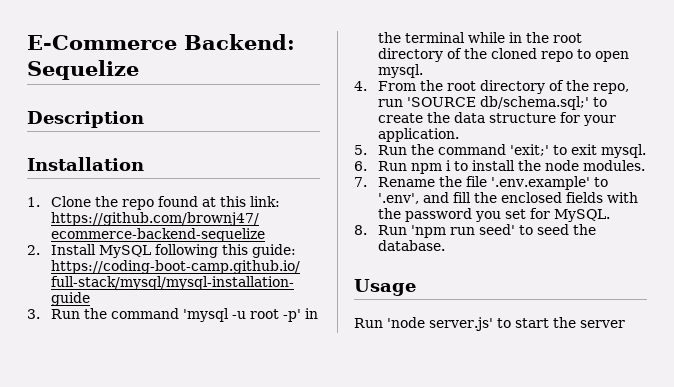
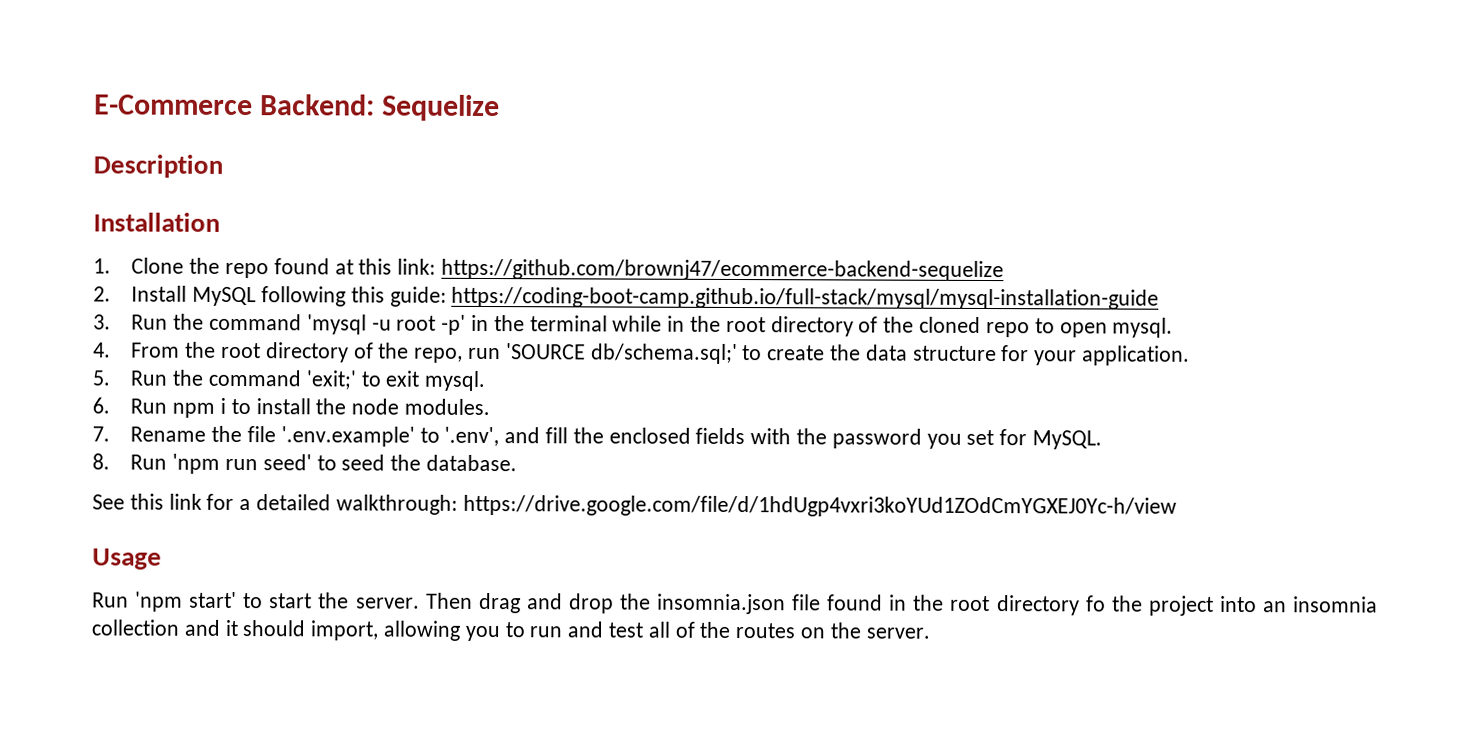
+ See this link for a detailed walkthrough: https://drive.google.com/file/d/1hdUgp4vxri3koYUd1ZOdCmYGXEJ0Yc-h/view
- Run 'node server.js' to start the server
+ Run 'npm start' to start the server. Then drag and drop the insomnia.json file found in the root directory fo the project into an insomnia collection and it should import, allowing you to run and test all of the routes on the server.

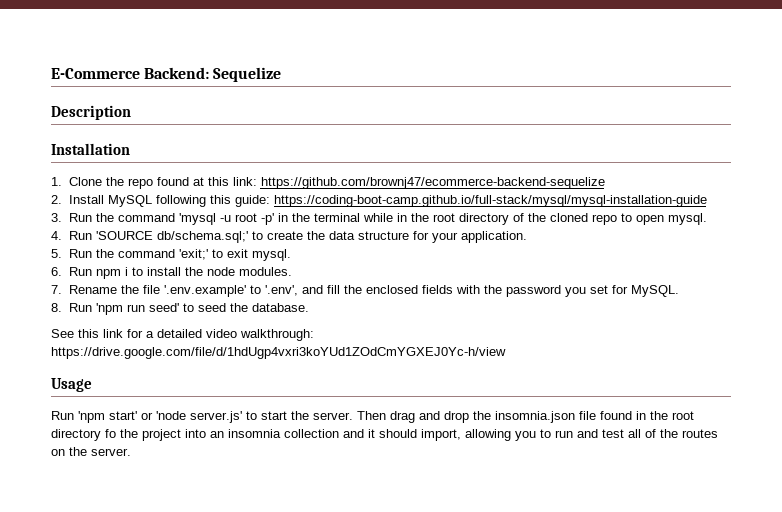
- 4. From the root directory of the repo, run 'SOURCE db/schema.sql;' to create the data structure for your application.
+ 4. Run 'SOURCE db/schema.sql;' to create the data structure for your application.
- See this link for a detailed walkthrough: https://drive.google.com/file/d/1hdUgp4vxri3koYUd1ZOdCmYGXEJ0Yc-h/view
+ See this link for a detailed video walkthrough: https://drive.google.com/file/d/1hdUgp4vxri3koYUd1ZOdCmYGXEJ0Yc-h/view
- Run 'npm start' to start the server.
+ Run 'npm start' or 'node server.js' to start the server.

